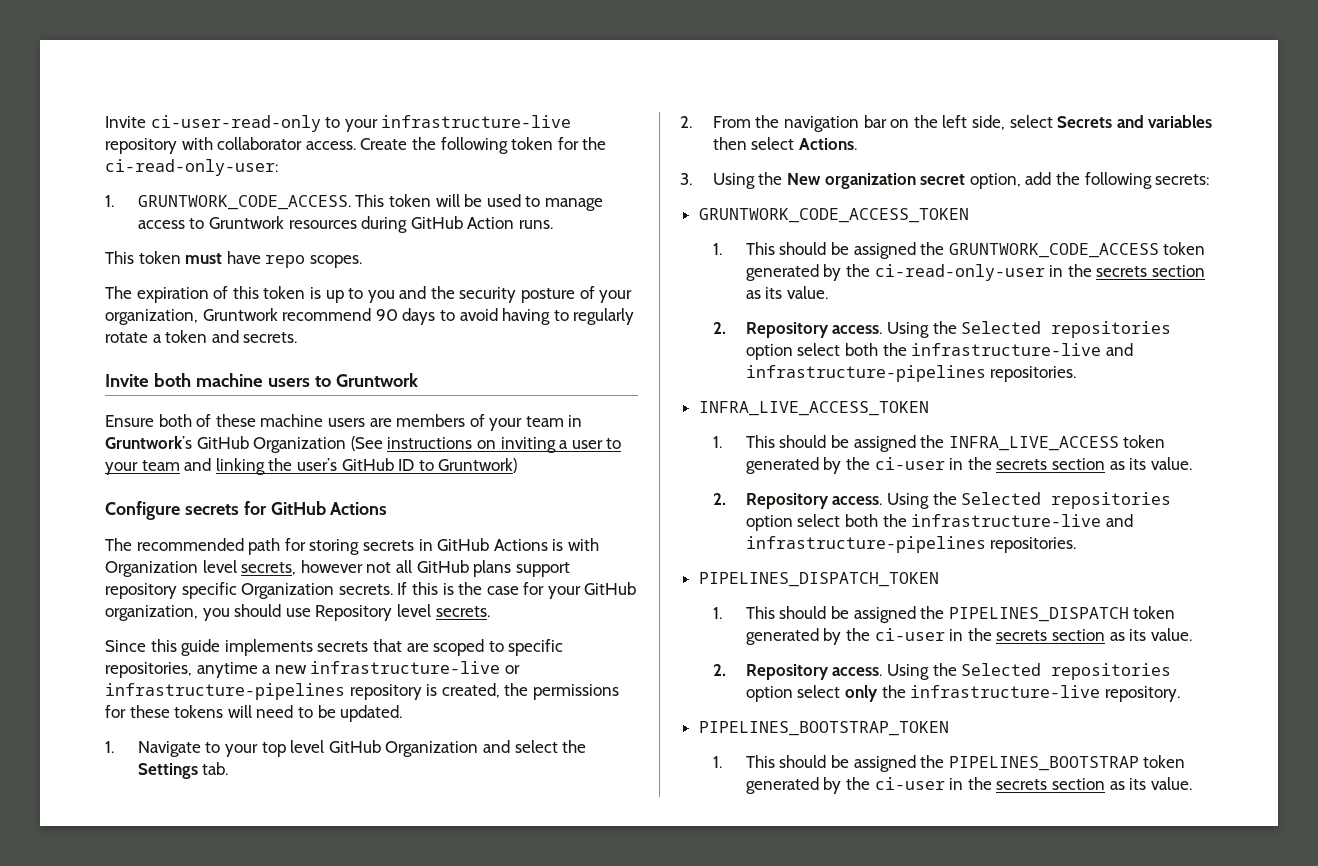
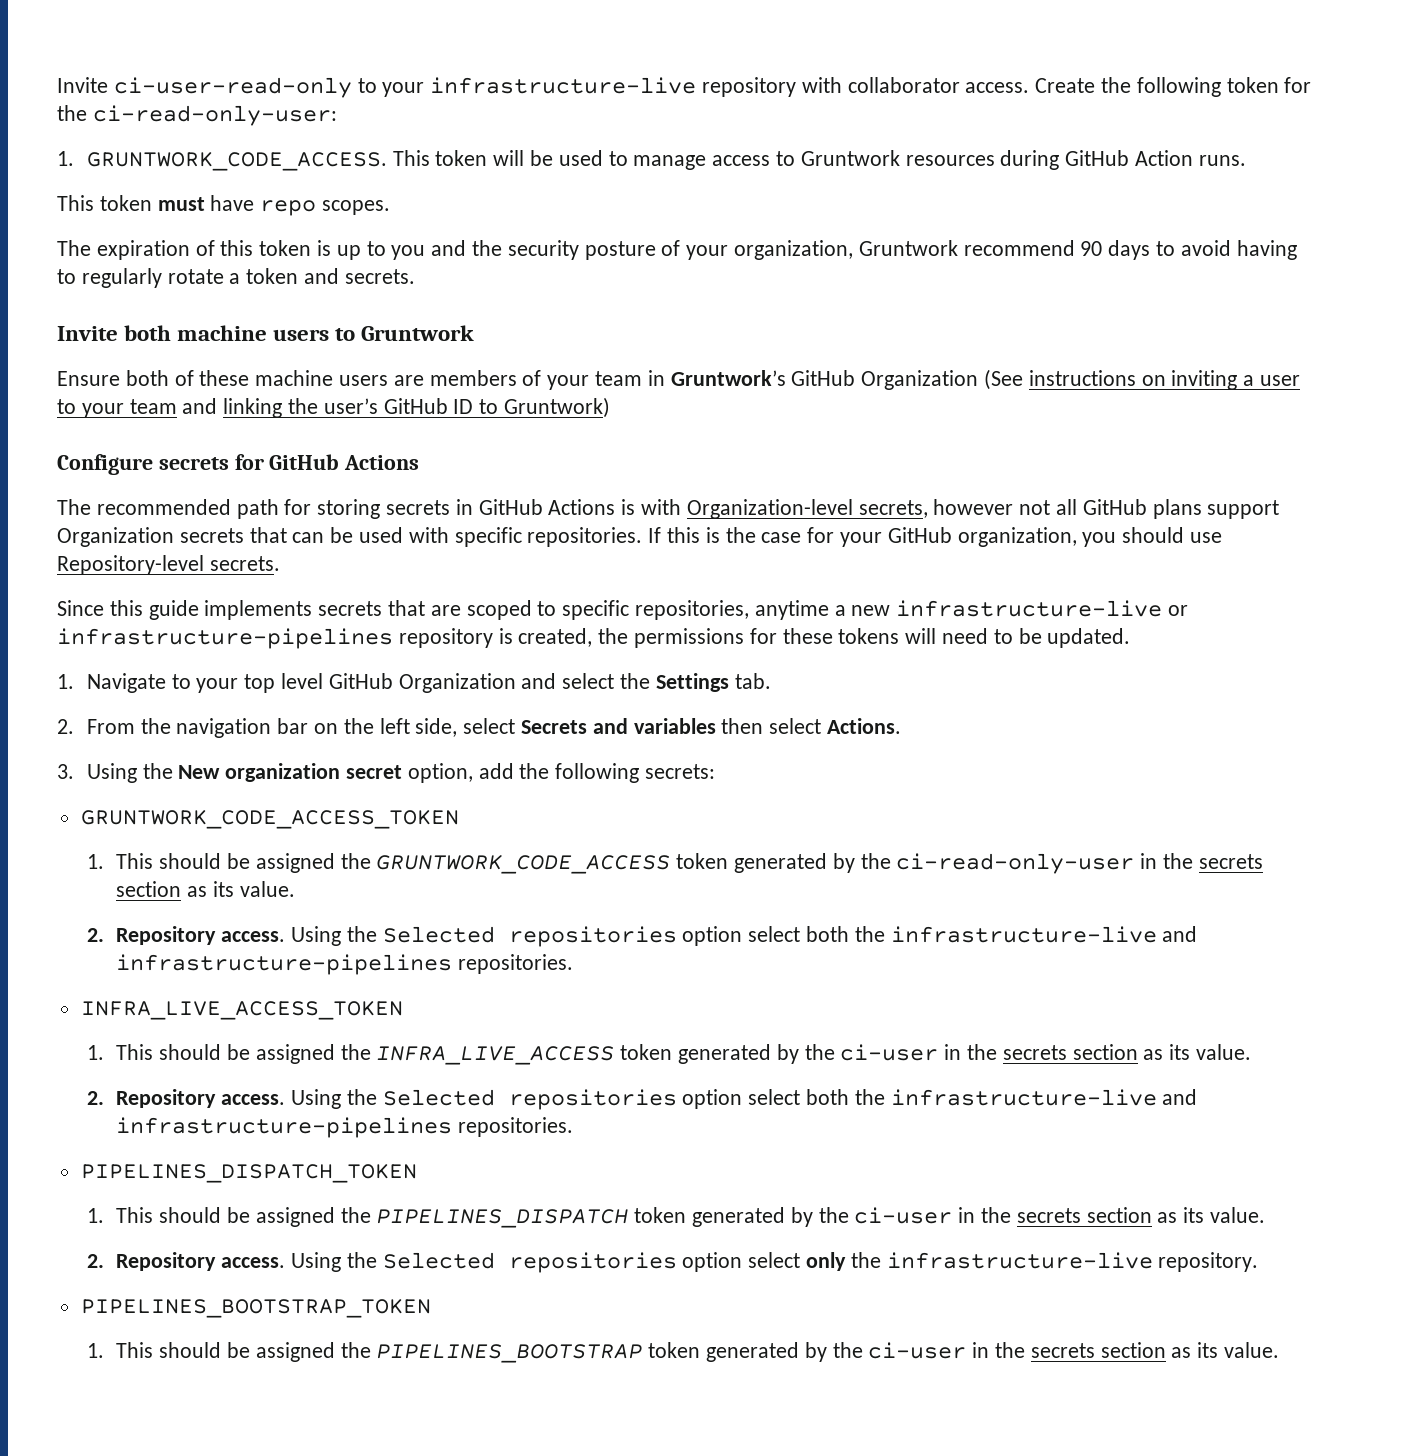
- The recommended path for storing secrets in GitHub Actions is with Organization level secrets, however not all GitHub plans support repository specific Organization secrets.
+ The recommended path for storing secrets in GitHub Actions is with Organization-level secrets, however not all GitHub plans support Organization secrets that can be used with specific repositories.
- If this is the case for your GitHub organization, you should use Repository level secrets.
+ If this is the case for your GitHub organization, you should use Repository-level secrets.

